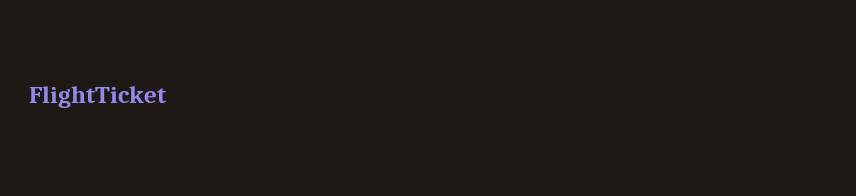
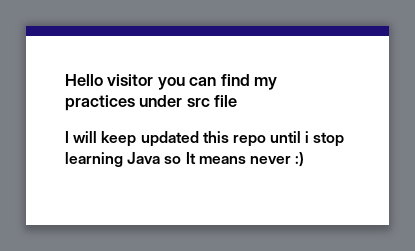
- FlightTicket
+ Hello visitor you can find my practices under src file
+ I will keep updated this repo until i stop learning Java so It means never :)

